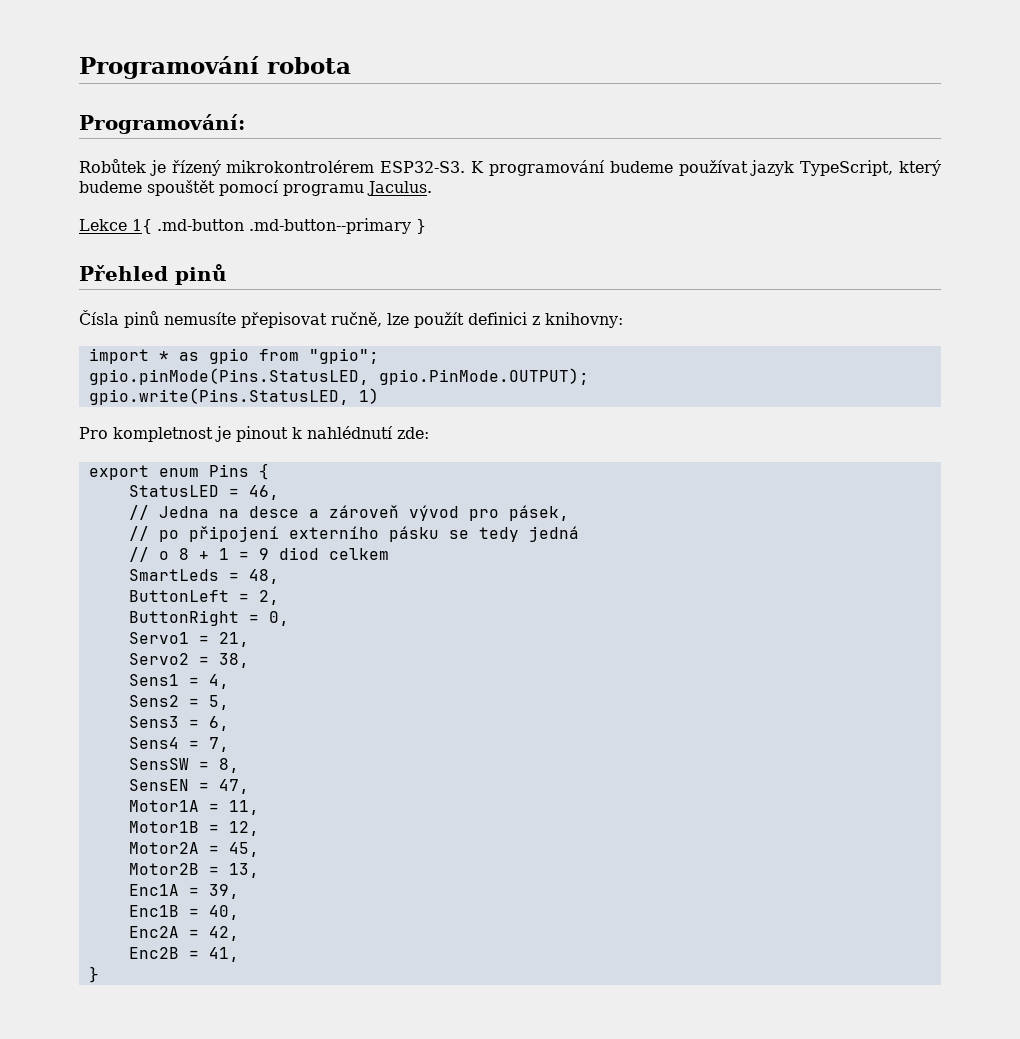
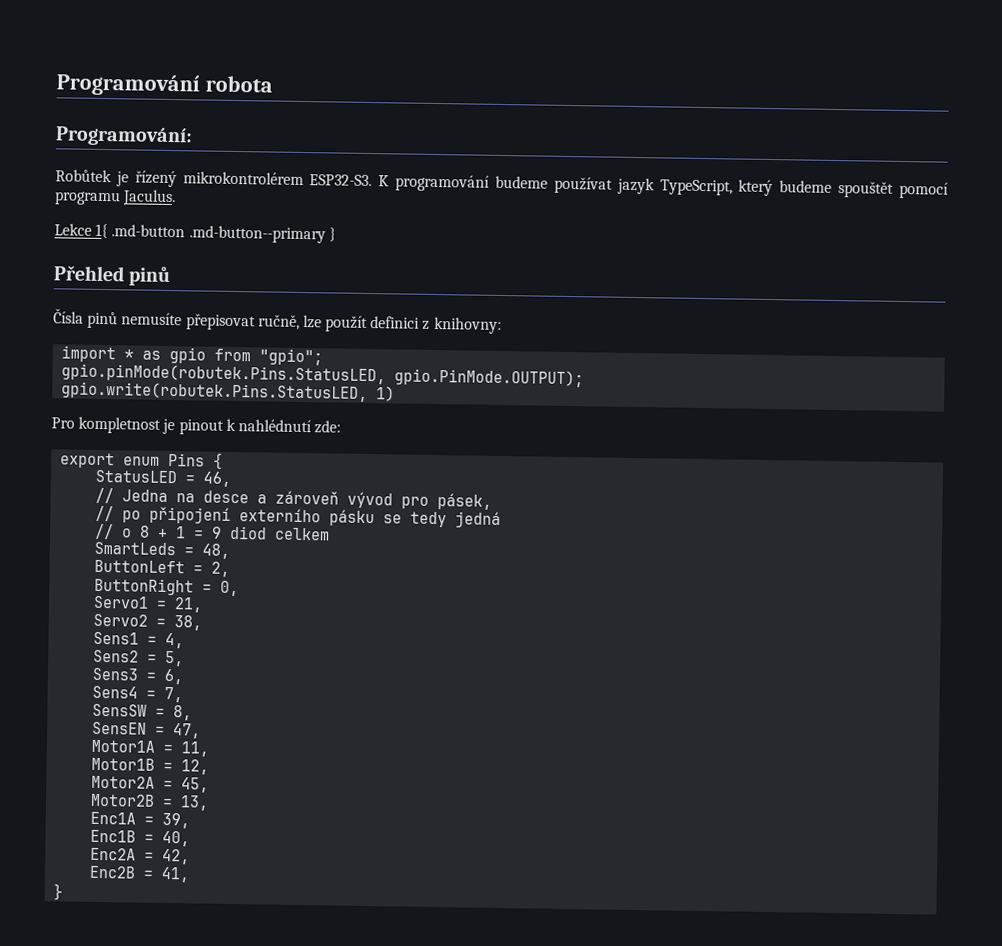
- gpio.pinMode(Pins.StatusLED, gpio.PinMode.OUTPUT);
+ gpio.pinMode(robutek.Pins.StatusLED, gpio.PinMode.OUTPUT);
- gpio.write(Pins.StatusLED, 1)
+ gpio.write(robutek.Pins.StatusLED, 1)

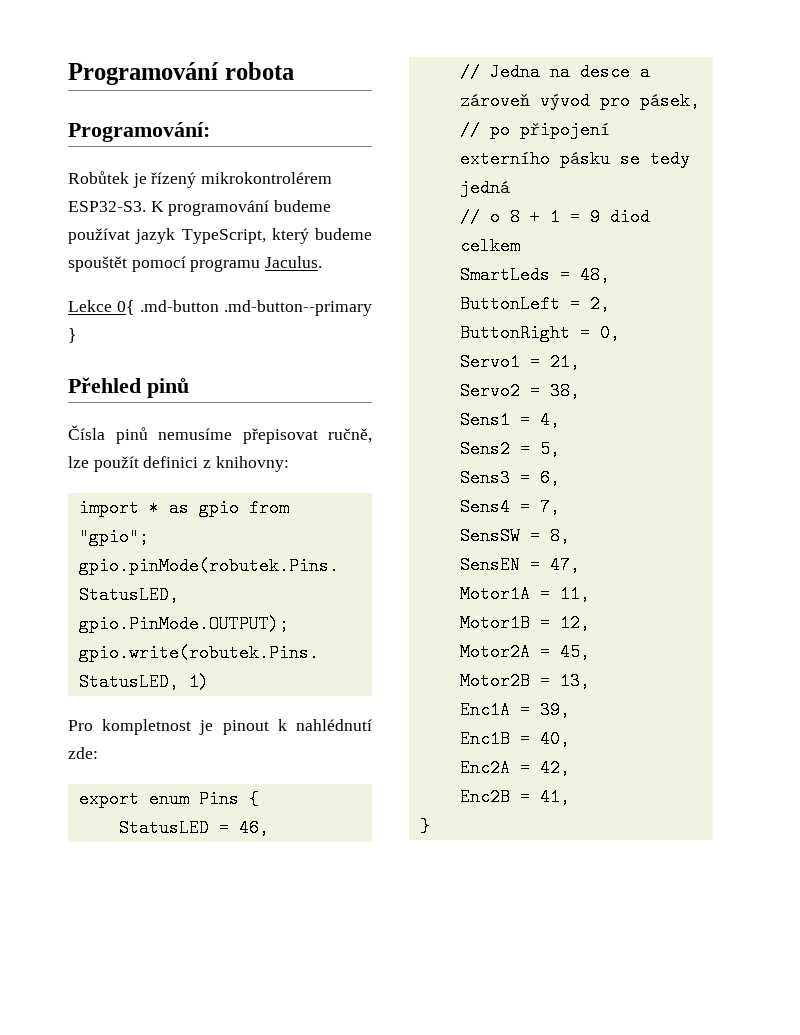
- Lekce 1{ .md-button .md-button--primary }
+ Lekce 0{ .md-button .md-button--primary }
- Čísla pinů nemusíte přepisovat ručně, lze použít definici z knihovny:
+ Čísla pinů nemusíme přepisovat ručně, lze použít definici z knihovny:

